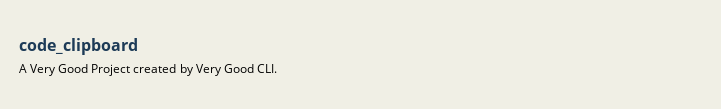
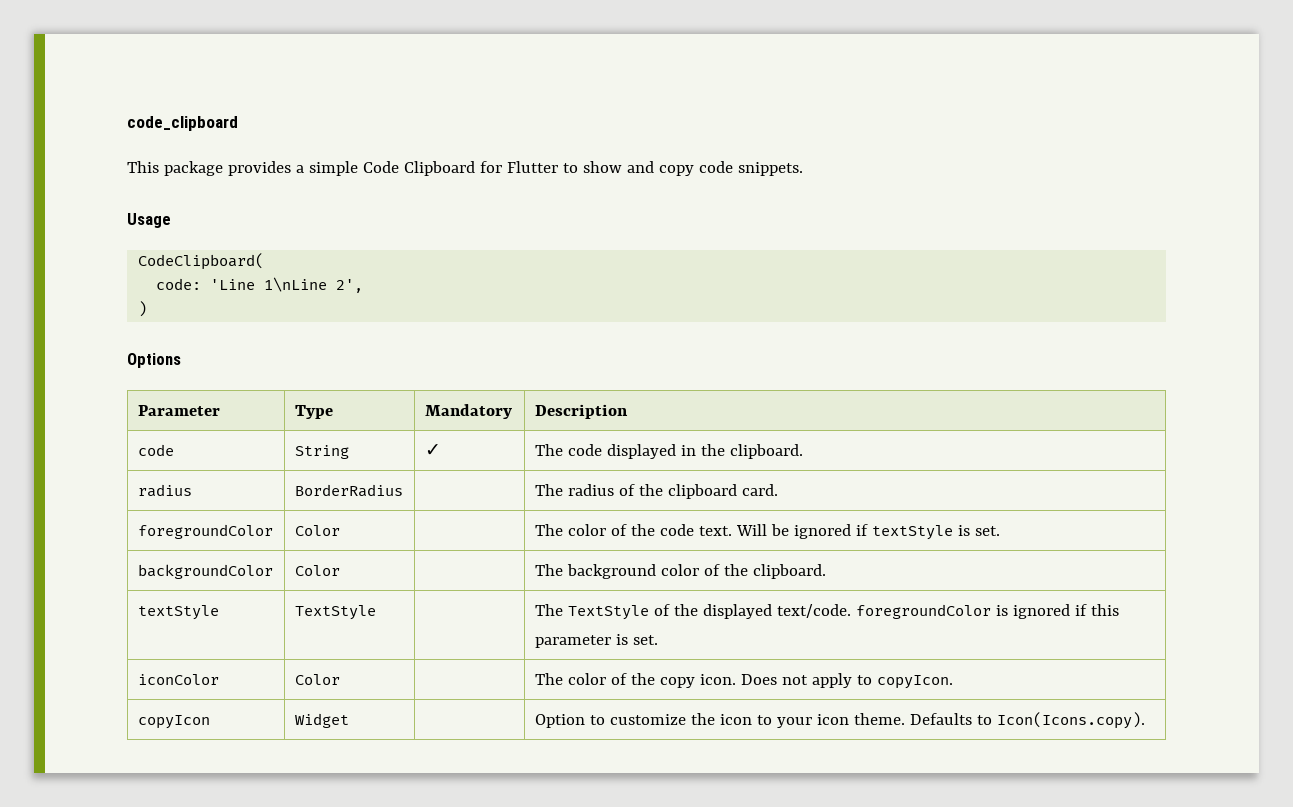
- A Very Good Project created by Very Good CLI.
+ This package provides a simple Code Clipboard for Flutter to show and copy code snippets.
+ Usage
+ CodeClipboard(
+ code: 'Line 1\nLine 2',
+ )
+ Options
+ Parameter | Type | Mandatory | Description
+ code | String | ✓ | The code displayed in the clipboard.
+ radius | BorderRadius | | The radius of the clipboard card.
+ foregroundColor | Color | | The color of the code text. Will be ignored if textStyle is set.
+ backgroundColor | Color | | The background color of the clipboard.
+ textStyle | TextStyle | | The TextStyle of the displayed text/code. foregroundColor is ignored if this parameter is set.
+ iconColor | Color | | The color of the copy icon. Does not apply to copyIcon.
+ copyIcon | Widget | | Option to customize the icon to your icon theme. Defaults to Icon(Icons.copy).

